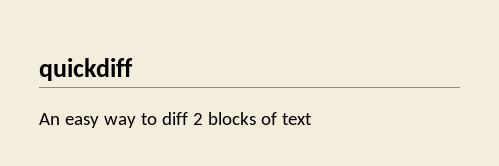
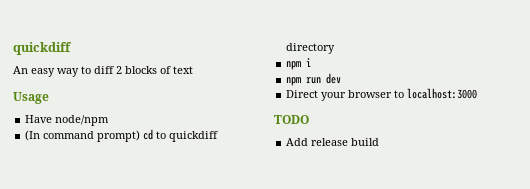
+ Usage
+ Have node/npm
+ (In command prompt) cd to quickdiff directory
+ npm i
+ npm run dev
+ Direct your browser to localhost:3000
+ TODO
+ Add release build

